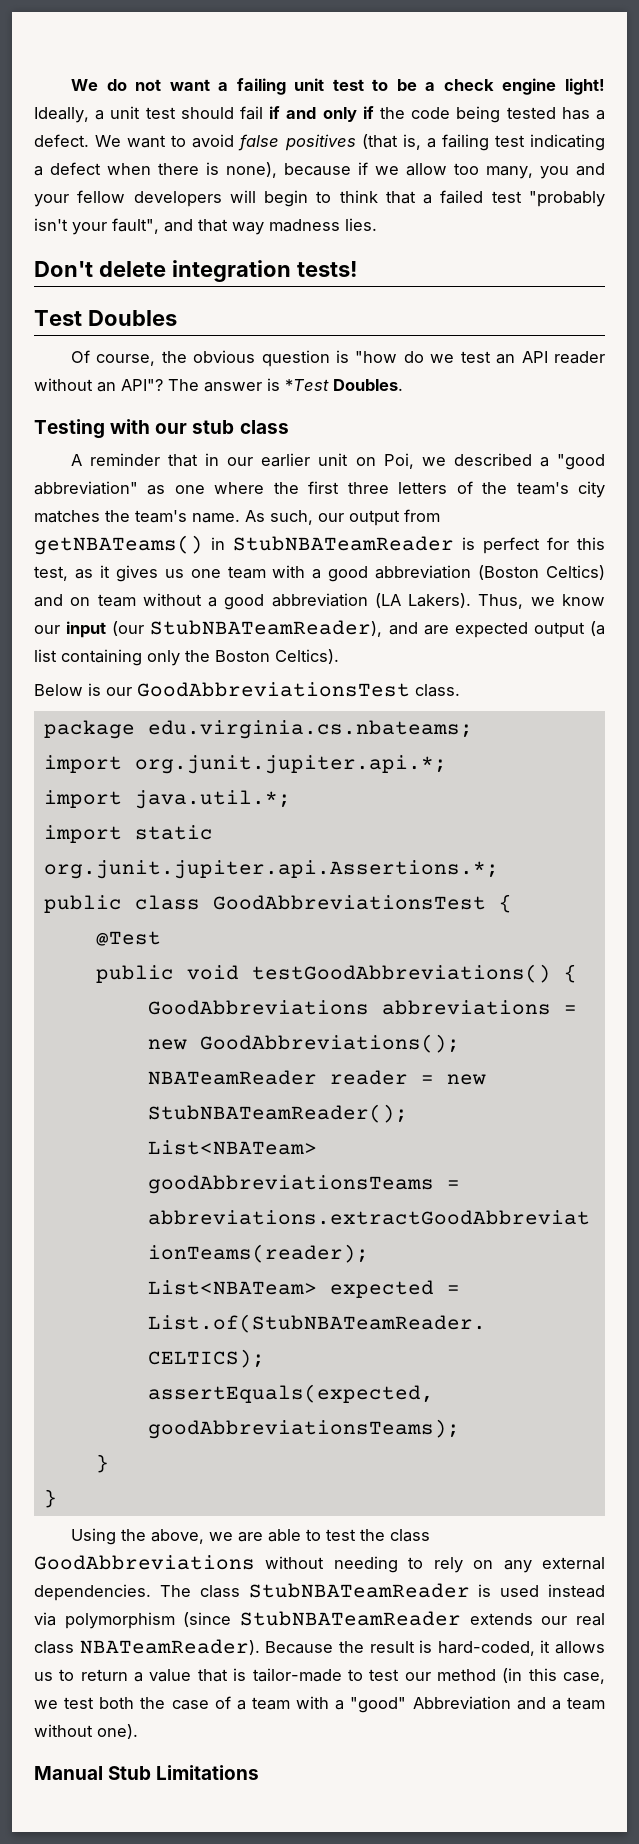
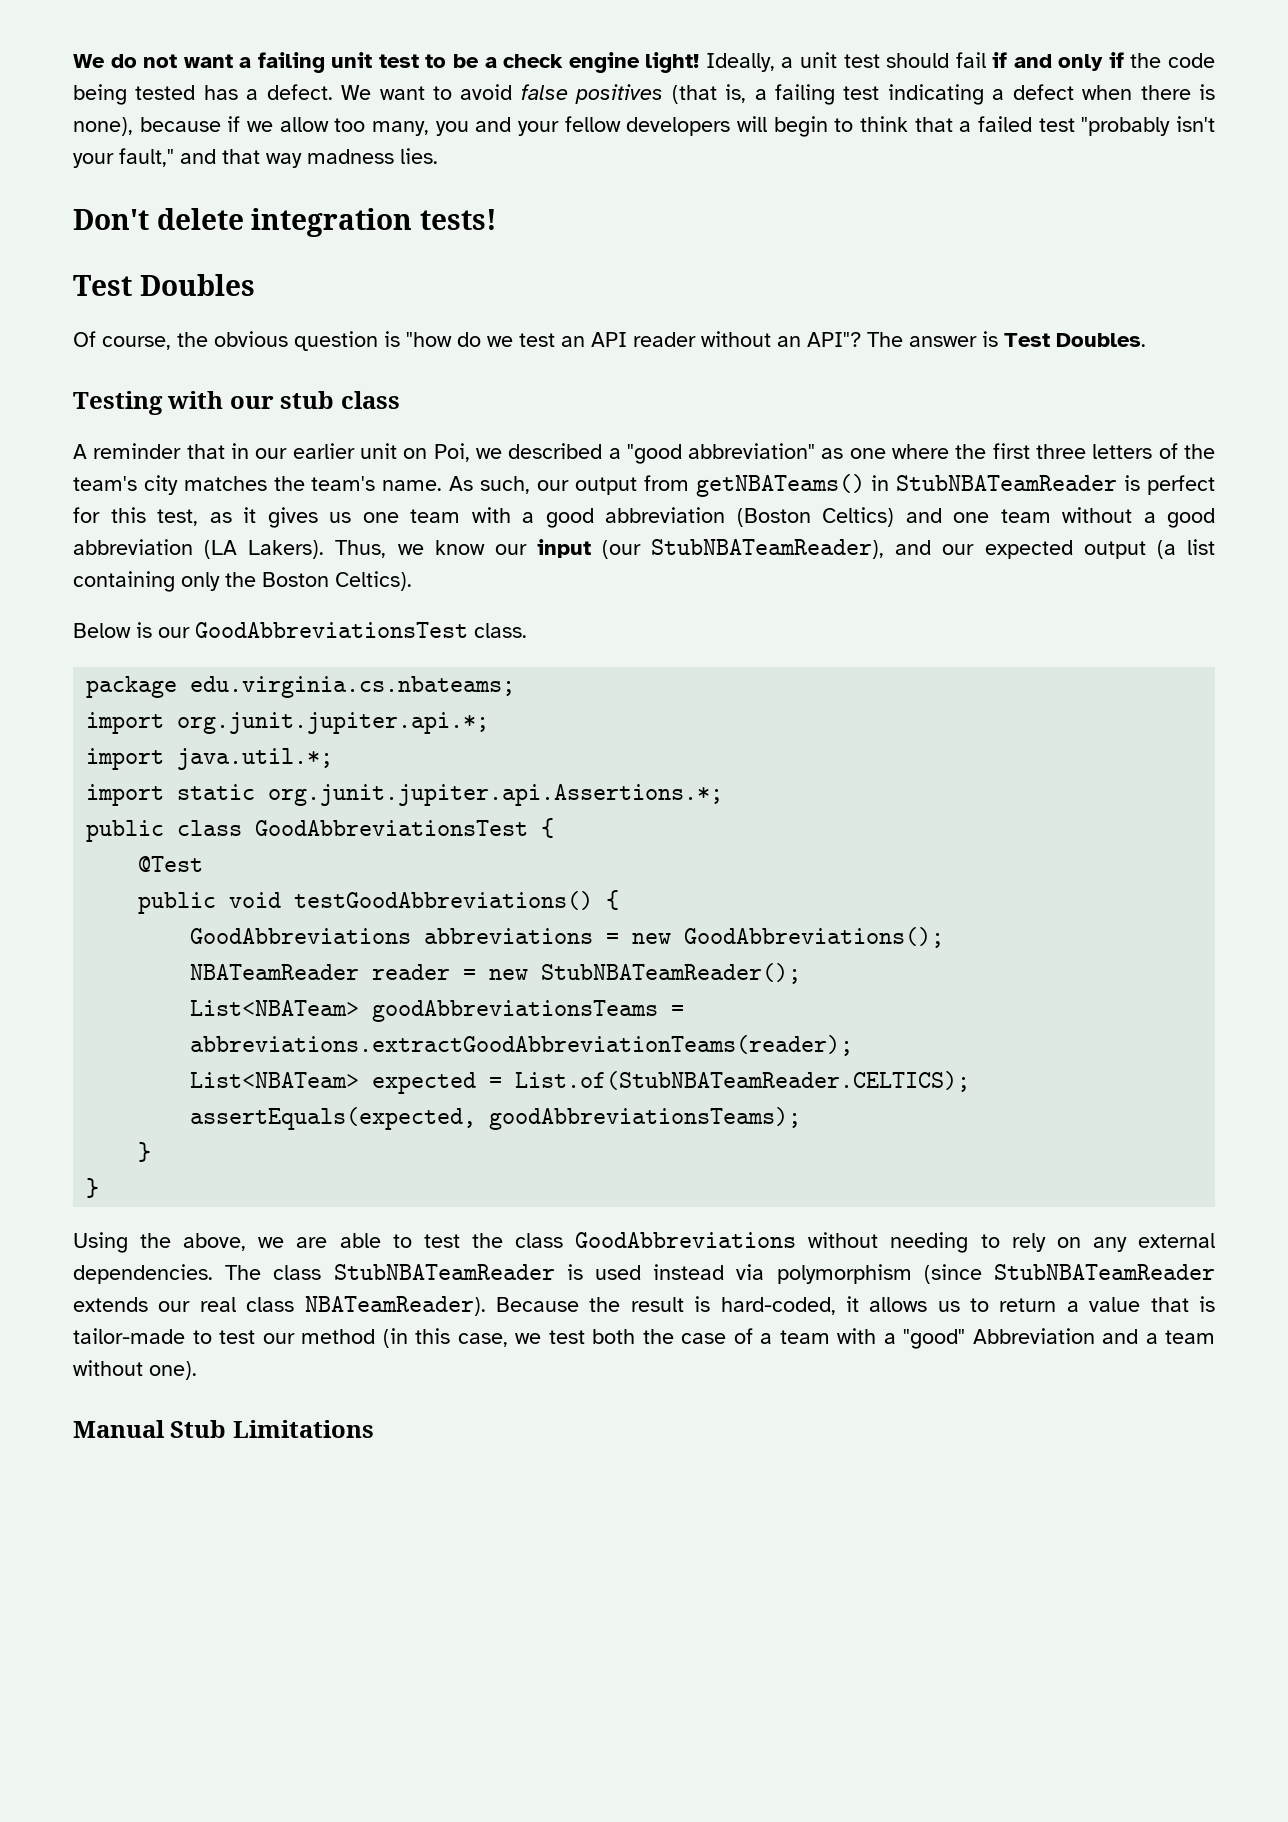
- We want to avoid false positives (that is, a failing test indicating a defect when there is none), because if we allow too many, you and your fellow developers will begin to think that a failed test "probably isn't your fault", and that way madness lies.
+ We want to avoid false positives (that is, a failing test indicating a defect when there is none), because if we allow too many, you and your fellow developers will begin to think that a failed test "probably isn't your fault," and that way madness lies.
- The answer is *Test Doubles.
+ The answer is Test Doubles.
- As such, our output from getNBATeams() in StubNBATeamReader is perfect for this test, as it gives us one team with a good abbreviation (Boston Celtics) and on team without a good abbreviation (LA Lakers).
+ As such, our output from getNBATeams() in StubNBATeamReader is perfect for this test, as it gives us one team with a good abbreviation (Boston Celtics) and one team without a good abbreviation (LA Lakers).
- Thus, we know our input (our StubNBATeamReader), and are expected output (a list containing only the Boston Celtics).
+ Thus, we know our input (our StubNBATeamReader), and our expected output (a list containing only the Boston Celtics).

